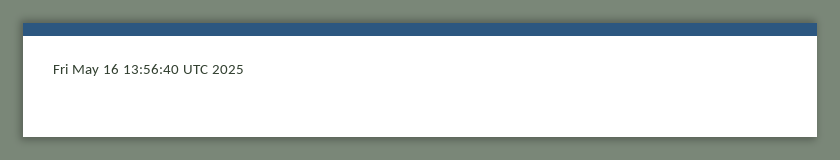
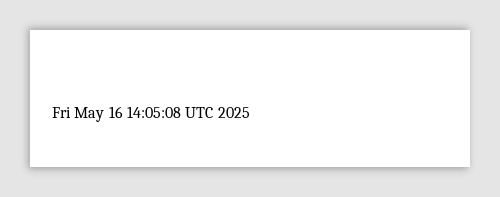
- Fri May 16 13:56:40 UTC 2025
+ Fri May 16 14:05:08 UTC 2025

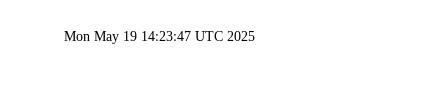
- Fri May 16 14:05:08 UTC 2025
+ Mon May 19 14:23:47 UTC 2025

